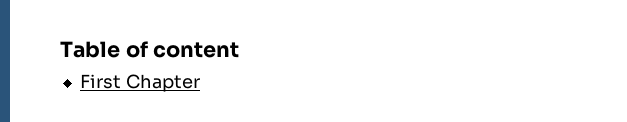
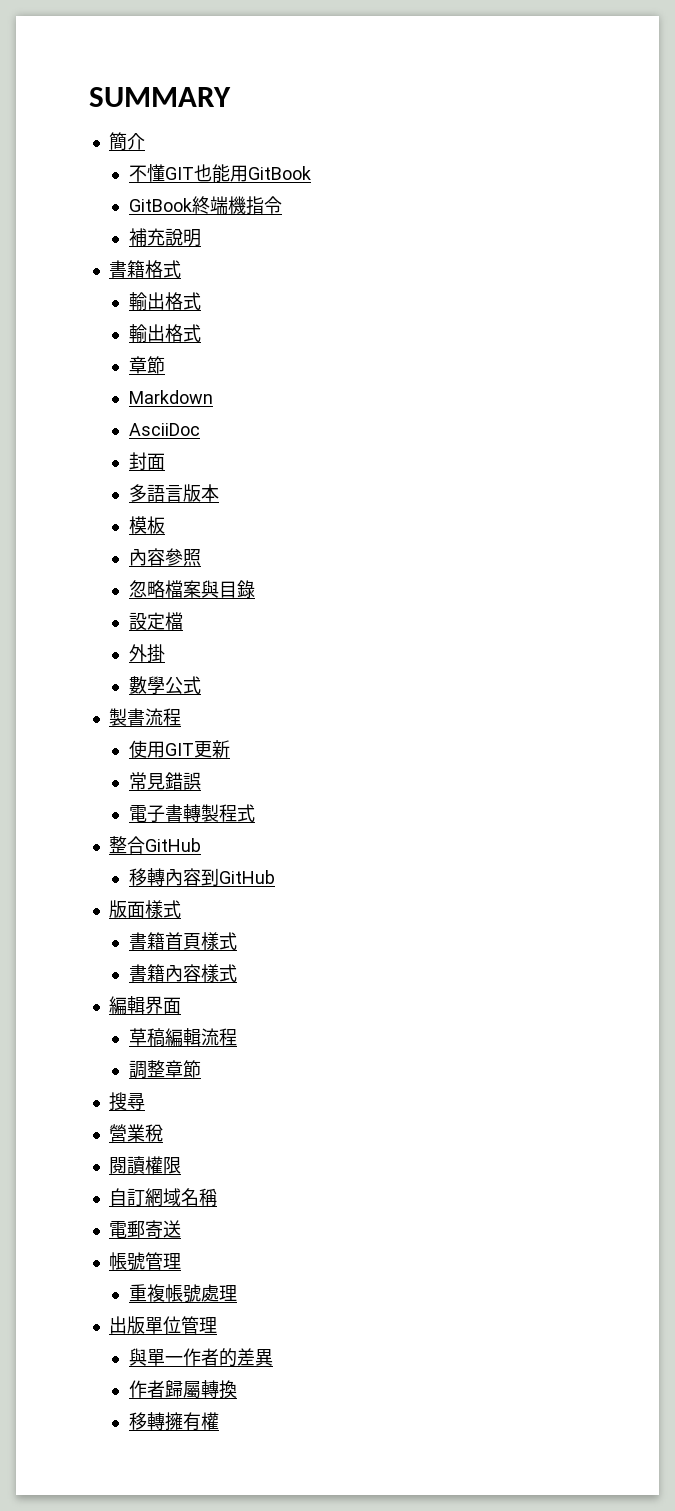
- Table of content
- First Chapter
+ SUMMARY
+ 簡介
+ 不懂GIT也能用GitBook
+ GitBook終端機指令
+ 補充說明
+ 書籍格式
+ 輸出格式
+ 輸出格式
+ 章節
+ Markdown
+ AsciiDoc
+ 封面
+ 多語言版本
+ 模板
+ 內容參照
+ 忽略檔案與目錄
+ 設定檔
+ 外掛
+ 數學公式
+ 製書流程
+ 使用GIT更新
+ 常見錯誤
+ 電子書轉製程式
+ 整合GitHub
+ 移轉內容到GitHub
+ 版面樣式
+ 書籍首頁樣式
+ 書籍內容樣式
+ 編輯界面
+ 草稿編輯流程
+ 調整章節
+ 搜尋
+ 營業稅
+ 閱讀權限
+ 自訂網域名稱
+ 電郵寄送
+ 帳號管理
+ 重複帳號處理
+ 出版單位管理
+ 與單一作者的差異
+ 作者歸屬轉換
+ 移轉擁有權

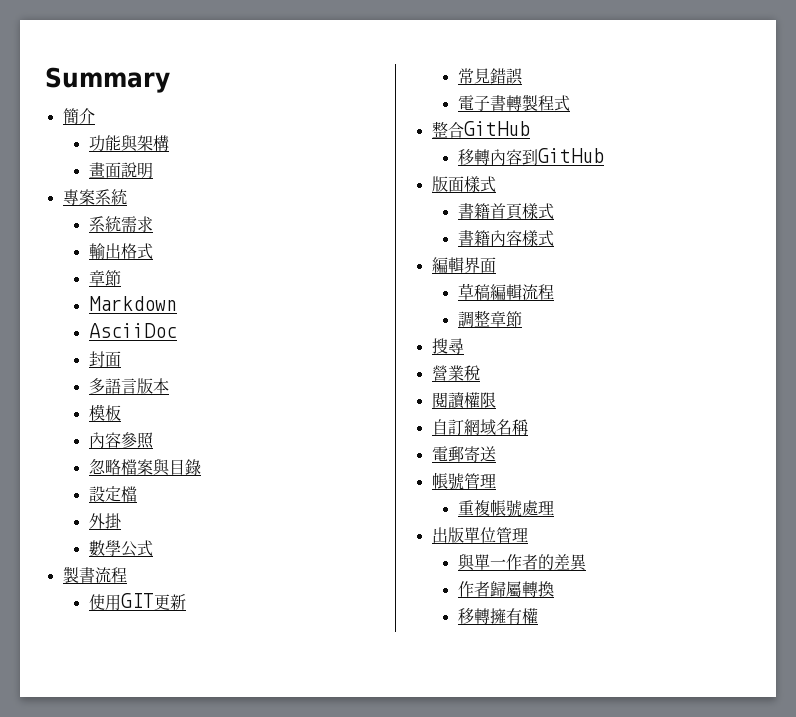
- SUMMARY
+ Summary
- 不懂GIT也能用GitBook
- GitBook終端機指令
- 補充說明
- 書籍格式
- 輸出格式
+ 功能與架構
+ 畫面說明
+ 專案系統
+ 系統需求

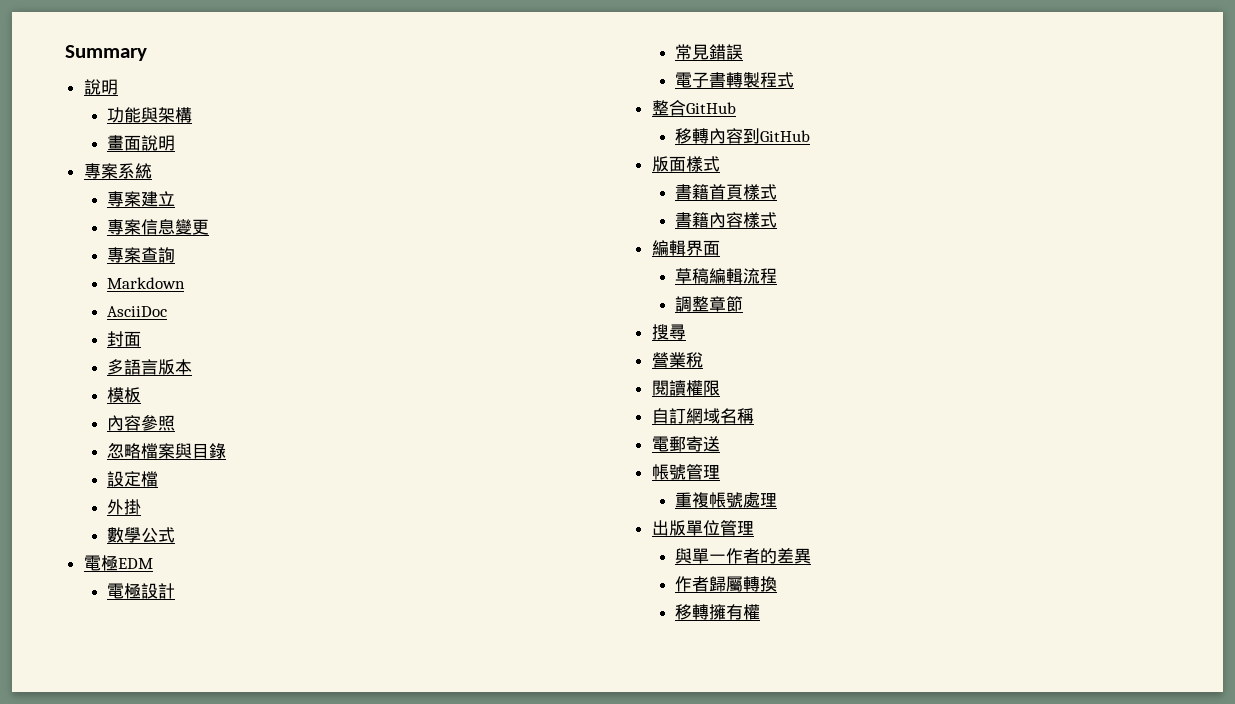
  Summary
- 簡介
+ 說明
- 系統需求
- 輸出格式
- 章節
+ 專案建立
+ 專案信息變更
+ 專案查詢
- 製書流程
- 使用GIT更新
+ 電極EDM
+ 電極設計

